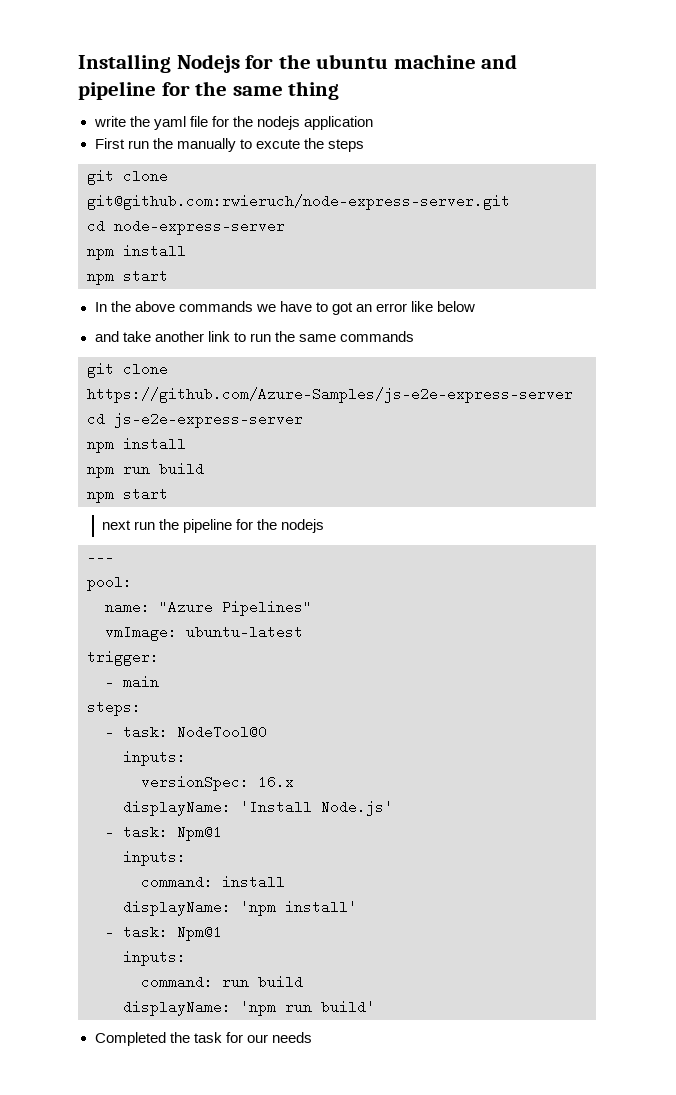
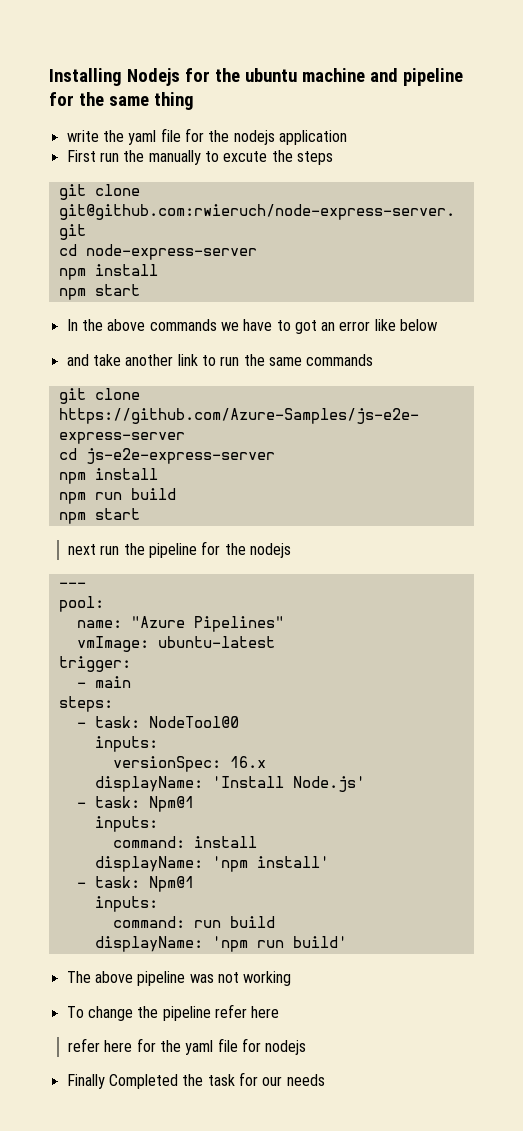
- Completed the task for our needs
+ The above pipeline was not working
+ To change the pipeline refer here
+ refer here for the yaml file for nodejs
+ Finally Completed the task for our needs

